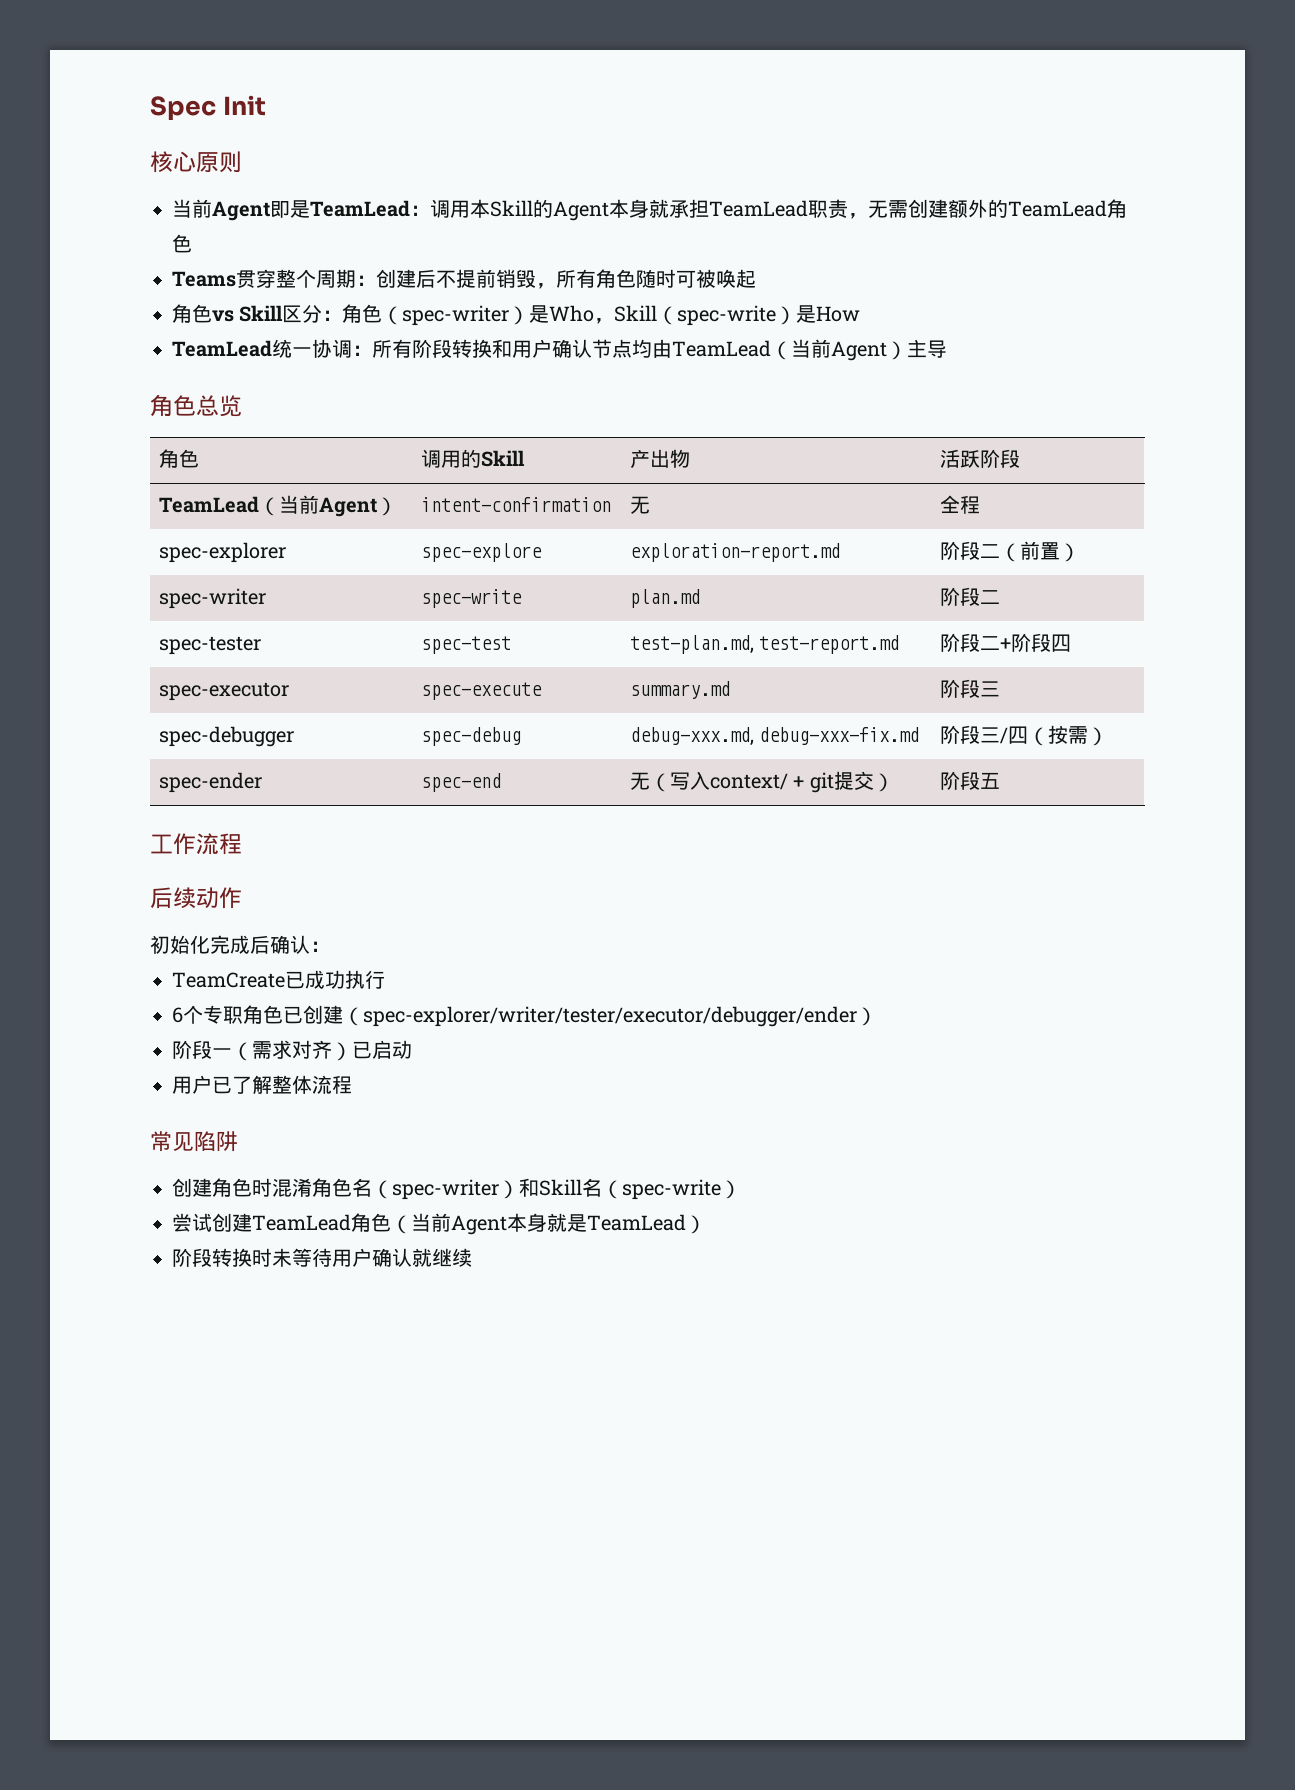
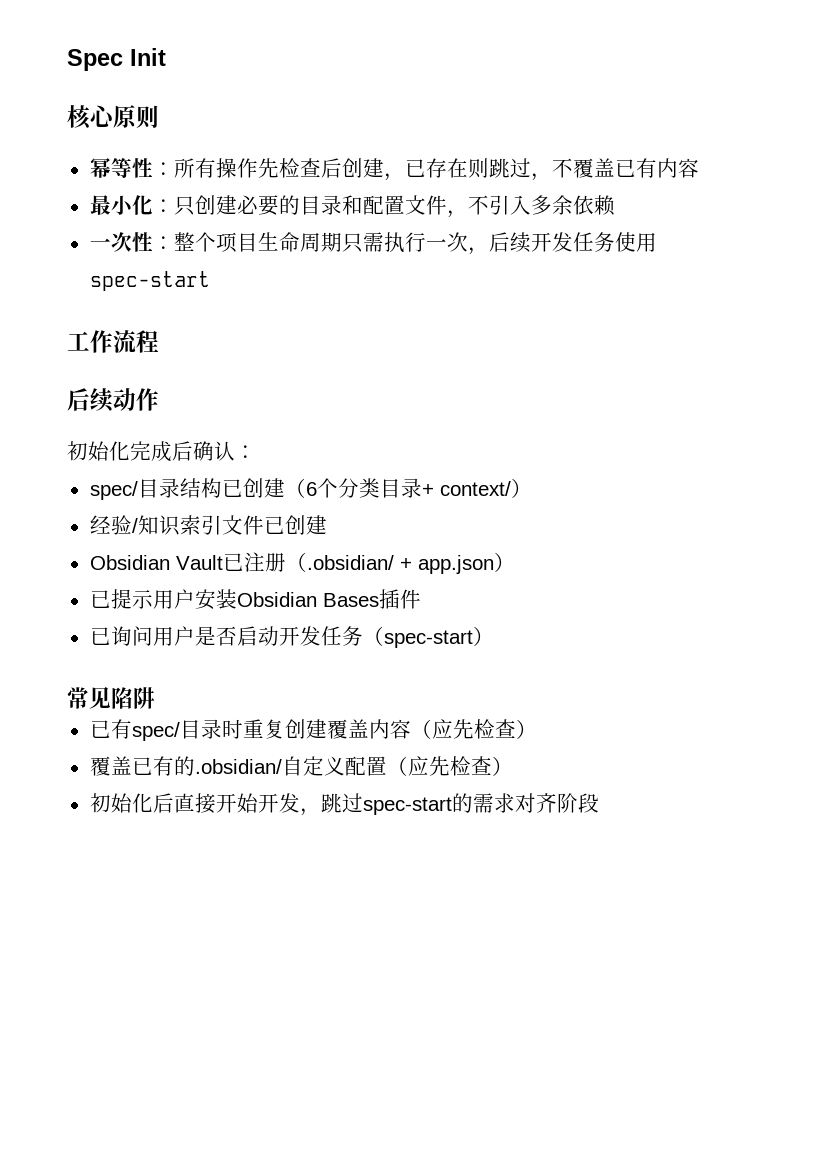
- 当前Agent即是TeamLead：调用本Skill的Agent本身就承担TeamLead职责，无需创建额外的TeamLead角色
- Teams贯穿整个周期：创建后不提前销毁，所有角色随时可被唤起
- 角色vs Skill区分：角色（spec-writer）是Who，Skill（spec-write）是How
- TeamLead统一协调：所有阶段转换和用户确认节点均由TeamLead（当前Agent）主导
- 角色总览
- 角色 | 调用的Skill | 产出物 | 活跃阶段
- TeamLead（当前Agent） | intent-confirmation | 无 | 全程
- spec-explorer | spec-explore | exploration-report.md | 阶段二（前置）
- spec-writer | spec-write | plan.md | 阶段二
- spec-tester | spec-test | test-plan.md, test-report.md | 阶段二+阶段四
- spec-executor | spec-execute | summary.md | 阶段三
- spec-debugger | spec-debug | debug-xxx.md, debug-xxx-fix.md | 阶段三/四（按需）
- spec-ender | spec-end | 无（写入context/ + git提交） | 阶段五
+ 幂等性：所有操作先检查后创建，已存在则跳过，不覆盖已有内容
+ 最小化：只创建必要的目录和配置文件，不引入多余依赖
+ 一次性：整个项目生命周期只需执行一次，后续开发任务使用spec-start
- TeamCreate已成功执行
- 6个专职角色已创建（spec-explorer/writer/tester/executor/debugger/ender）
- 阶段一（需求对齐）已启动
- 用户已了解整体流程
+ spec/目录结构已创建（6个分类目录+ context/）
+ 经验/知识索引文件已创建
+ Obsidian Vault已注册（.obsidian/ + app.json）
+ 已提示用户安装Obsidian Bases插件
+ 已询问用户是否启动开发任务（spec-start）
  常见陷阱
- 创建角色时混淆角色名（spec-writer）和Skill名（spec-write）
- 尝试创建TeamLead角色（当前Agent本身就是TeamLead）
- 阶段转换时未等待用户确认就继续
+ 已有spec/目录时重复创建覆盖内容（应先检查）
+ 覆盖已有的.obsidian/自定义配置（应先检查）
+ 初始化后直接开始开发，跳过spec-start的需求对齐阶段

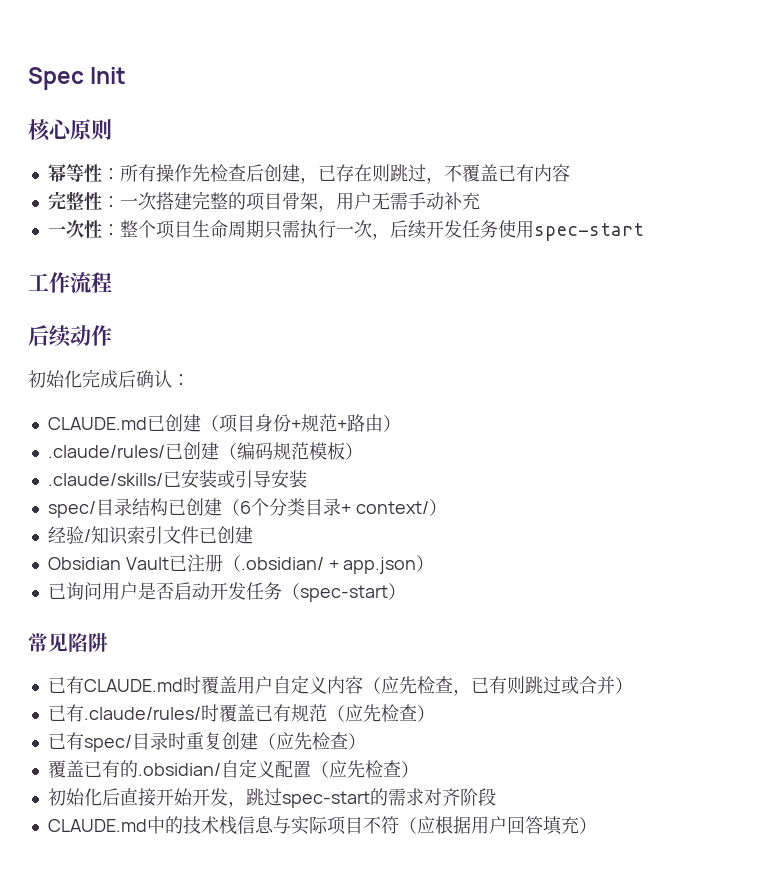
- 最小化：只创建必要的目录和配置文件，不引入多余依赖
+ 完整性：一次搭建完整的项目骨架，用户无需手动补充
+ CLAUDE.md已创建（项目身份+规范+路由）
+ .claude/rules/已创建（编码规范模板）
+ .claude/skills/已安装或引导安装
- 已提示用户安装Obsidian Bases插件
+ 已有CLAUDE.md时覆盖用户自定义内容（应先检查，已有则跳过或合并）
+ 已有.claude/rules/时覆盖已有规范（应先检查）
- 已有spec/目录时重复创建覆盖内容（应先检查）
+ 已有spec/目录时重复创建（应先检查）
+ CLAUDE.md中的技术栈信息与实际项目不符（应根据用户回答填充）

